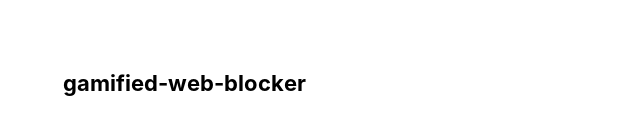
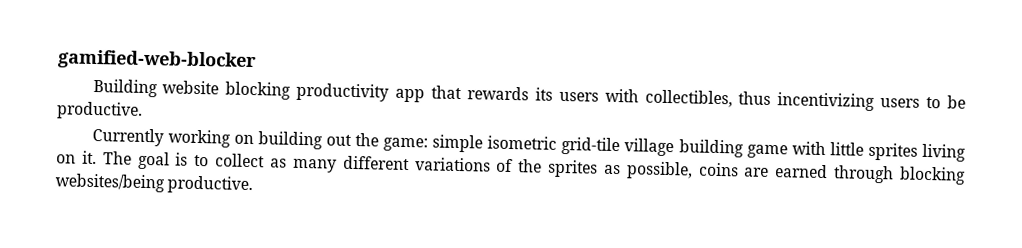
+ Building website blocking productivity app that rewards its users with collectibles, thus incentivizing users to be productive.
+ Currently working on building out the game: simple isometric grid-tile village building game with little sprites living on it. The goal is to collect as many different variations of the sprites as possible, coins are earned through blocking websites/being productive.

